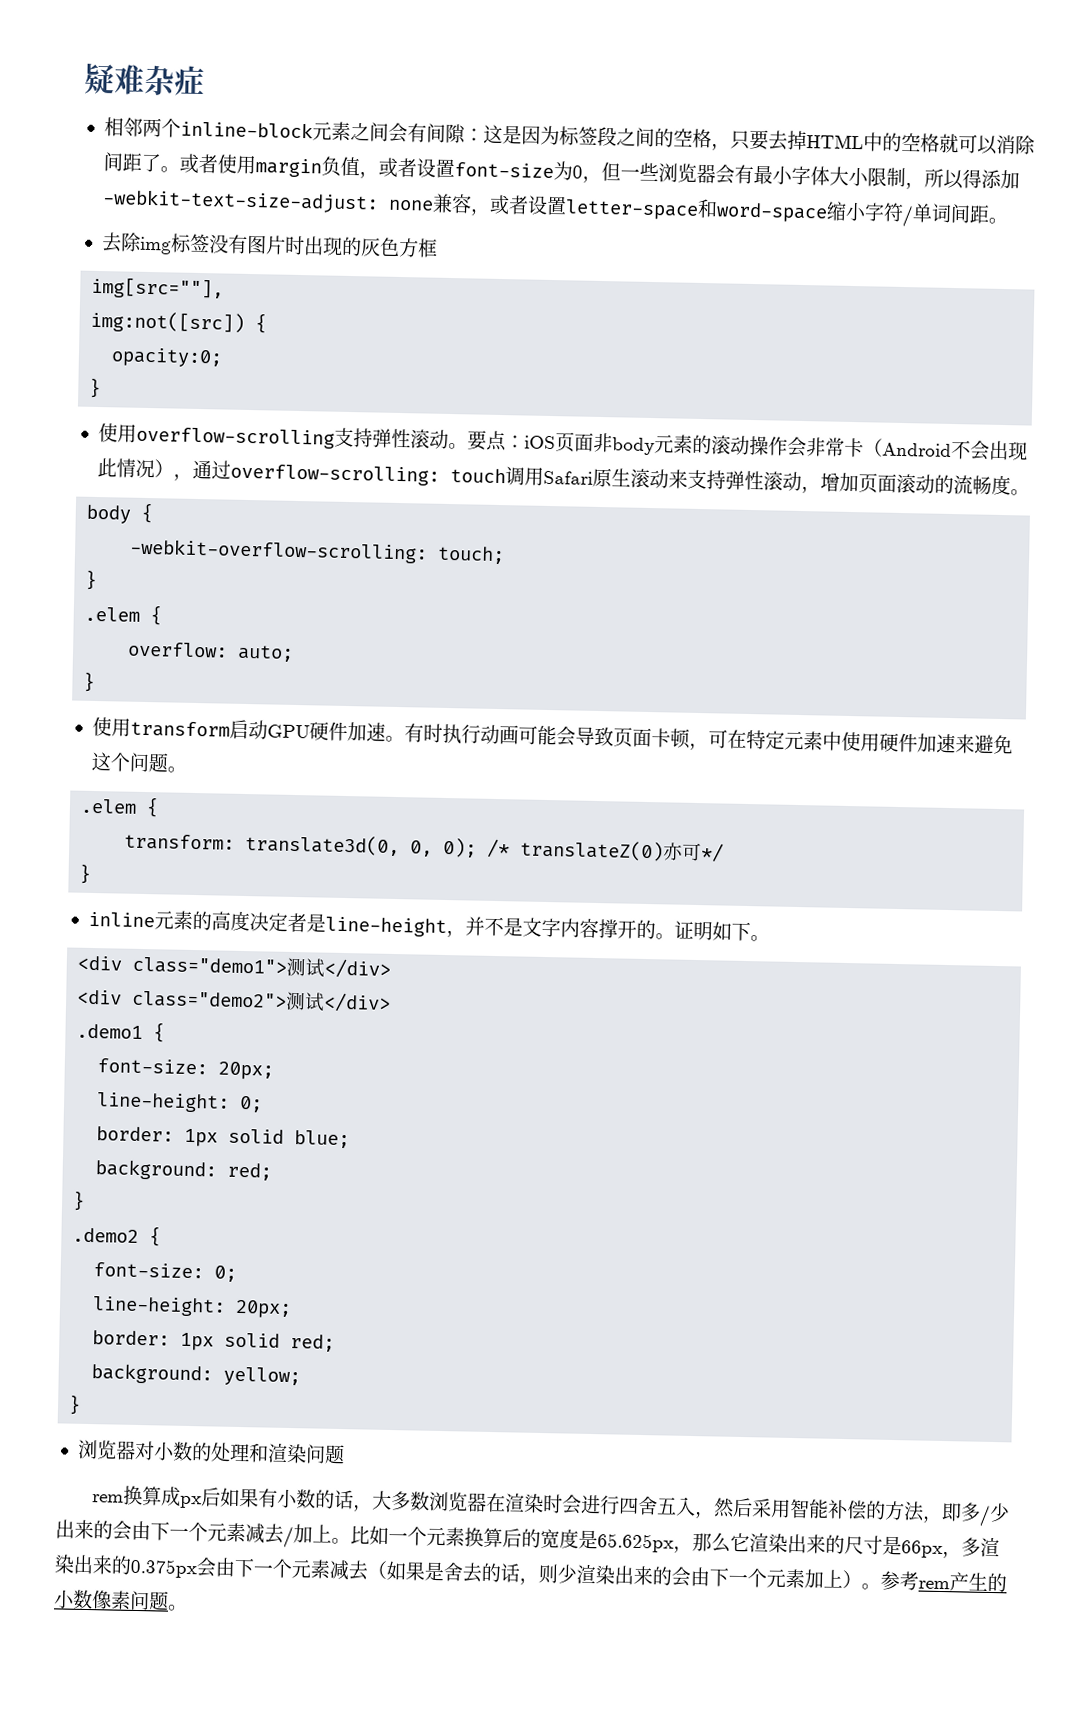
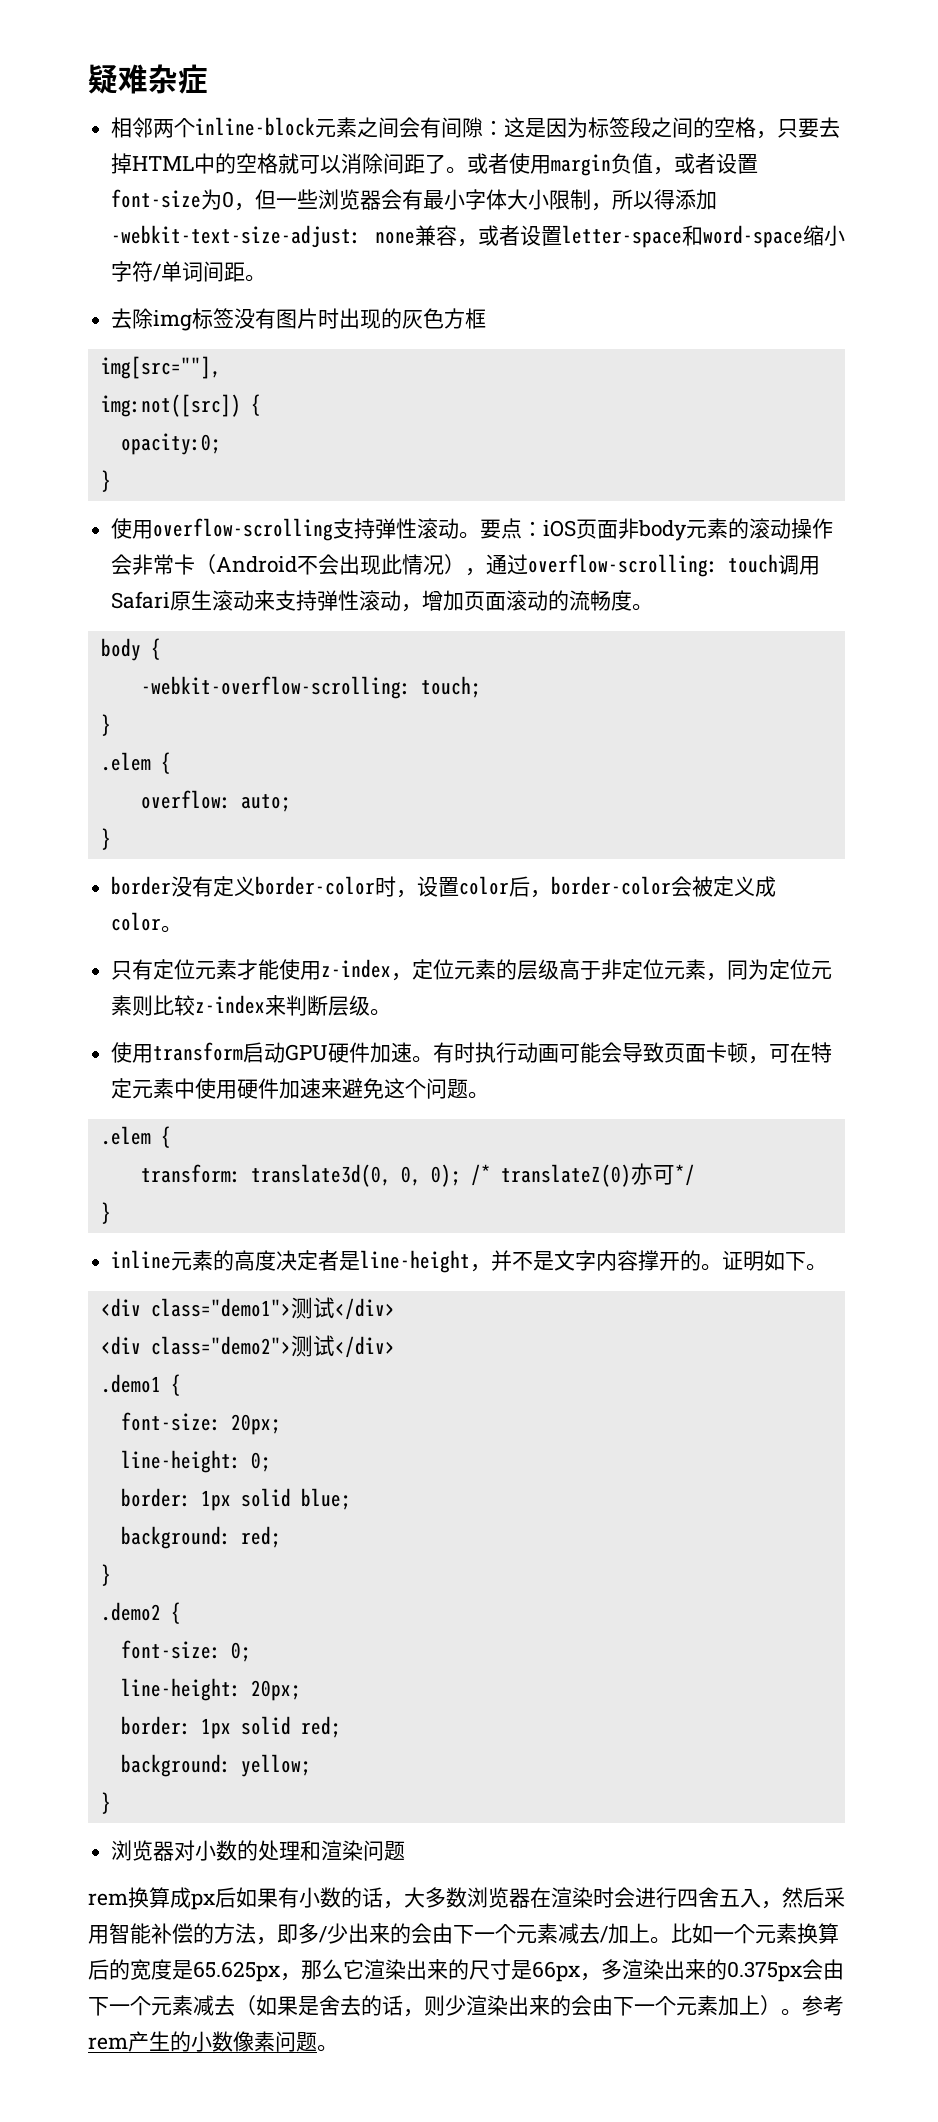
+ border没有定义border-color时，设置color后，border-color会被定义成color。
+ 只有定位元素才能使用z-index，定位元素的层级高于非定位元素，同为定位元素则比较z-index来判断层级。

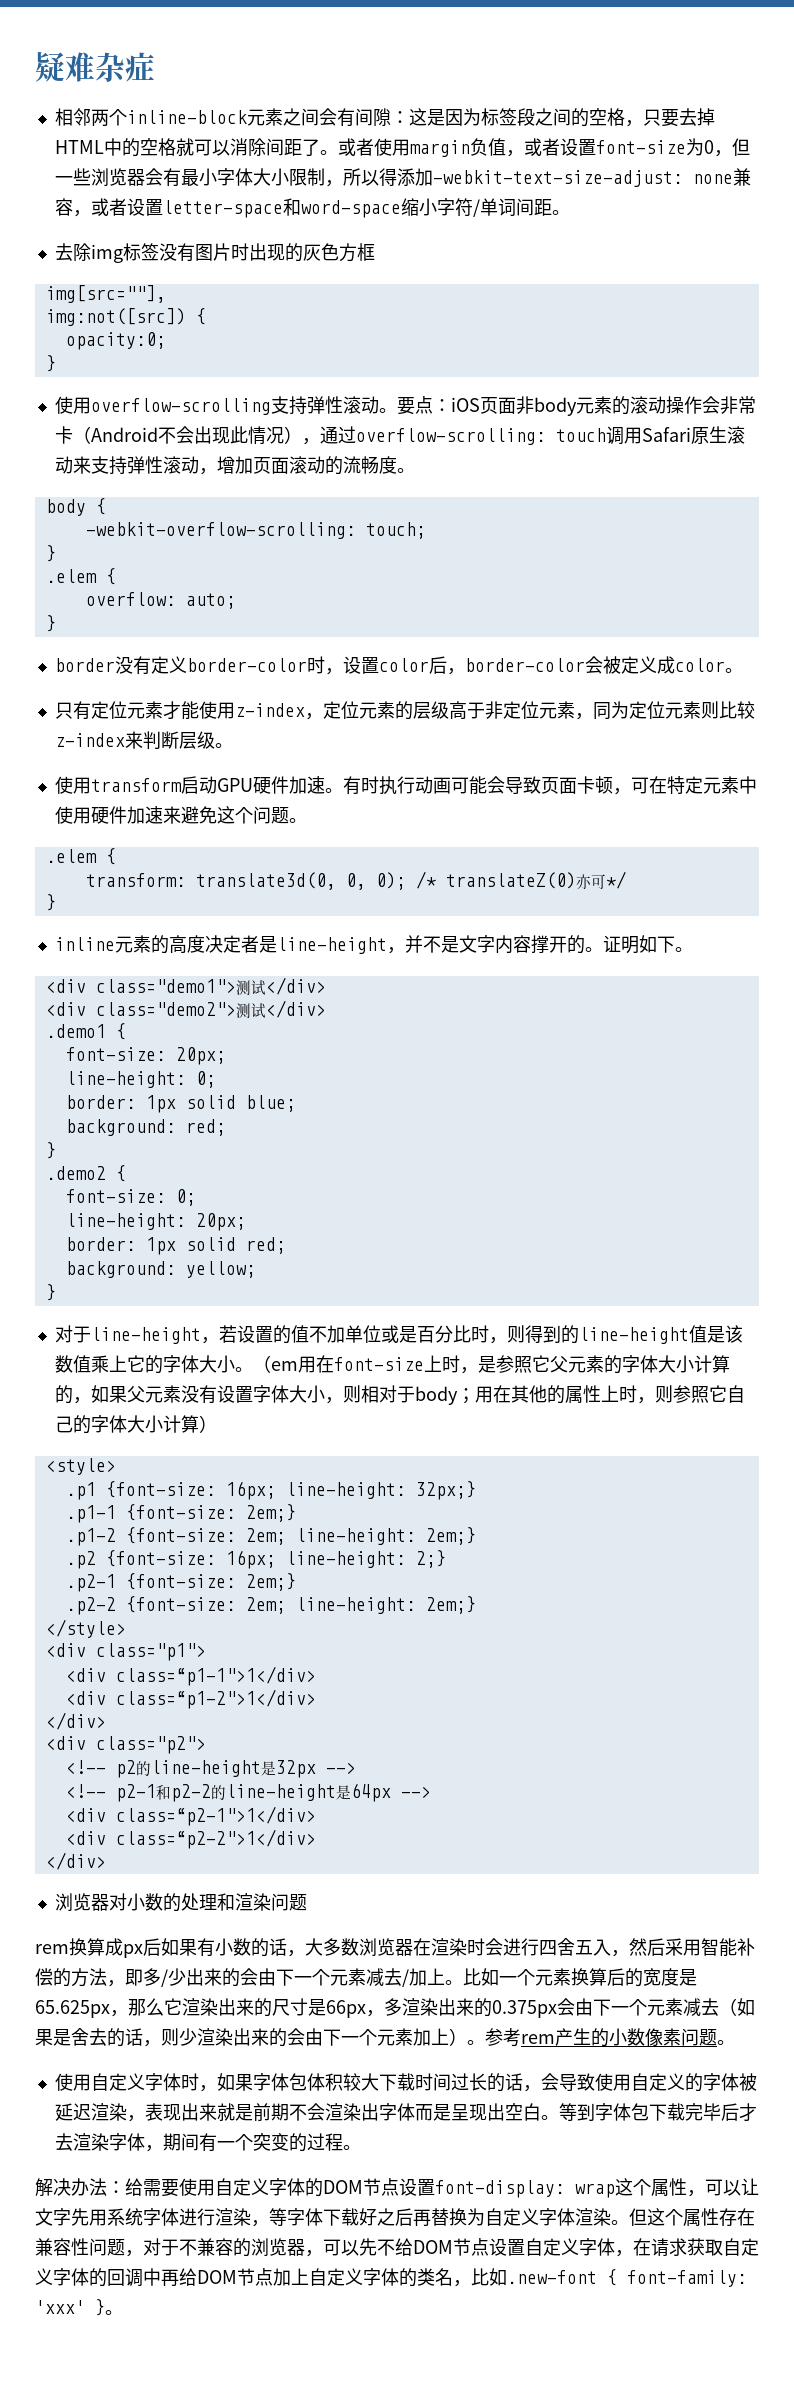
+ 对于line-height，若设置的值不加单位或是百分比时，则得到的line-height值是该数值乘上它的字体大小。（em用在font-size上时，是参照它父元素的字体大小计算的，如果父元素没有设置字体大小，则相对于body；用在其他的属性上时，则参照它自己的字体大小计算）
+ <style>
+ .p1 {font-size: 16px; line-height: 32px;}
+ .p1-1 {font-size: 2em;}
+ .p1-2 {font-size: 2em; line-height: 2em;}
+ .p2 {font-size: 16px; line-height: 2;}
+ .p2-1 {font-size: 2em;}
+ .p2-2 {font-size: 2em; line-height: 2em;}
+ </style>
+ <div class="p1">
+ <div class=“p1-1">1</div>
+ <div class=“p1-2">1</div>
+ </div>
+ <div class="p2">
+ <!-- p2的line-height是32px -->
+ <!-- p2-1和p2-2的line-height是64px -->
+ <div class=“p2-1">1</div>
+ <div class=“p2-2">1</div>
+ </div>
+ 使用自定义字体时，如果字体包体积较大下载时间过长的话，会导致使用自定义的字体被延迟渲染，表现出来就是前期不会渲染出字体而是呈现出空白。等到字体包下载完毕后才去渲染字体，期间有一个突变的过程。
+ 解决办法：给需要使用自定义字体的DOM节点设置font-display: wrap这个属性，可以让文字先用系统字体进行渲染，等字体下载好之后再替换为自定义字体渲染。但这个属性存在兼容性问题，对于不兼容的浏览器，可以先不给DOM节点设置自定义字体，在请求获取自定义字体的回调中再给DOM节点加上自定义字体的类名，比如.new-font { font-family: 'xxx' }。

